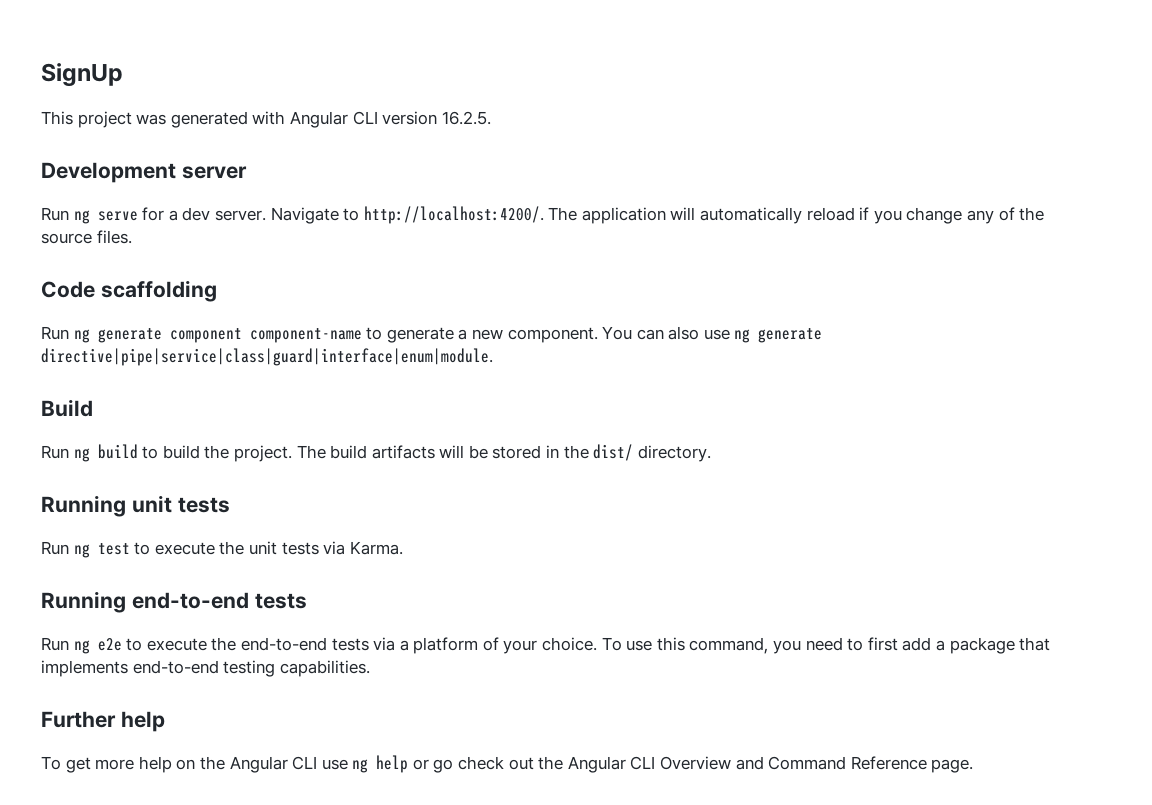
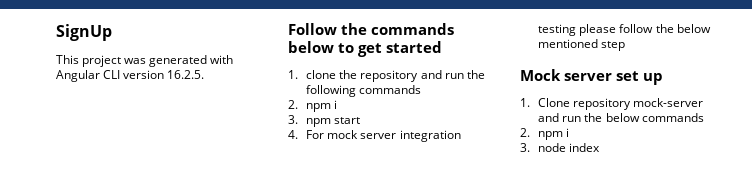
- Development server
- Run ng serve for a dev server. Navigate to http://localhost:4200/. The application will automatically reload if you change any of the source files.
- Code scaffolding
- Run ng generate component component-name to generate a new component. You can also use ng generate directive|pipe|service|class|guard|interface|enum|module.
- Build
- Run ng build to build the project. The build artifacts will be stored in the dist/ directory.
- Running unit tests
- Run ng test to execute the unit tests via Karma.
- Running end-to-end tests
- Run ng e2e to execute the end-to-end tests via a platform of your choice. To use this command, you need to first add a package that implements end-to-end testing capabilities.
- Further help
- To get more help on the Angular CLI use ng help or go check out the Angular CLI Overview and Command Reference page.
+ Follow the commands below to get started
+ 1. clone the repository and run the following commands
+ 2. npm i
+ 3. npm start
+ 4. For mock server integration testing please follow the below mentioned step
+ Mock server set up
+ 1. Clone repository mock-server and run the below commands
+ 2. npm i
+ 3. node index

